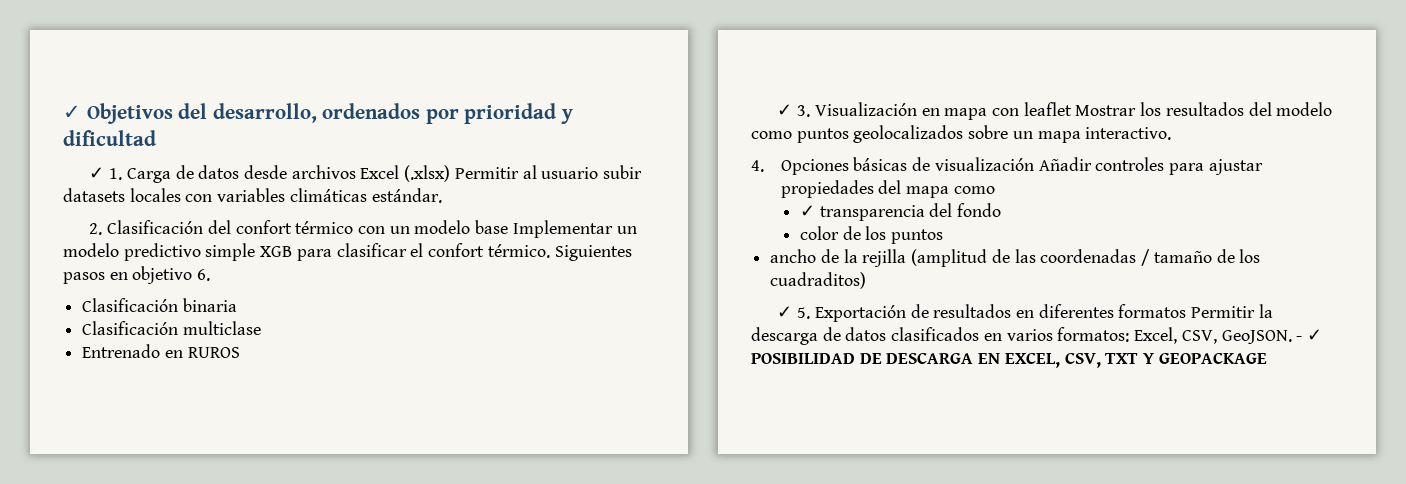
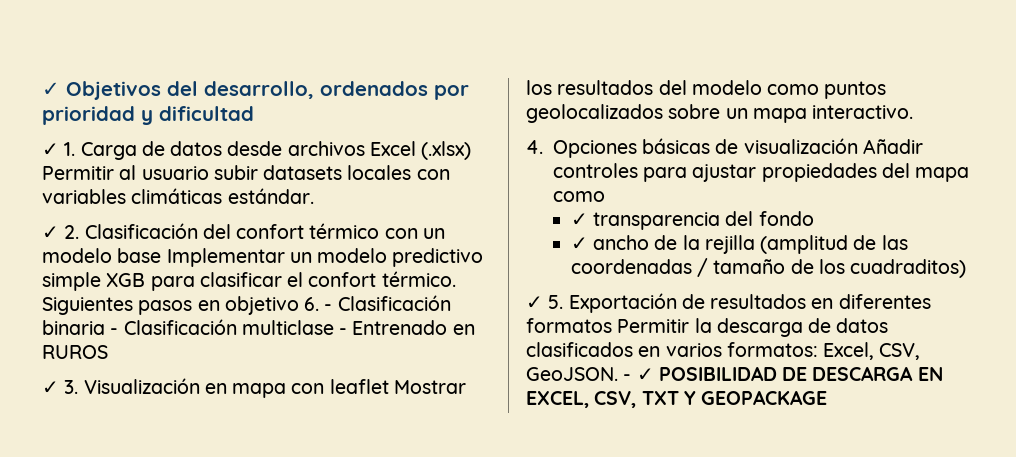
- 2. Clasificación del confort térmico con un modelo base Implementar un modelo predictivo simple XGB para clasificar el confort térmico.
+ ✓ 2. Clasificación del confort térmico con un modelo base Implementar un modelo predictivo simple XGB para clasificar el confort térmico.
- Siguientes pasos en objetivo 6.
- Clasificación binaria
- Clasificación multiclase
- Entrenado en RUROS
+ Siguientes pasos en objetivo 6. - Clasificación binaria - Clasificación multiclase - Entrenado en RUROS
- color de los puntos
- ancho de la rejilla (amplitud de las coordenadas / tamaño de los cuadraditos)
+ ✓ ancho de la rejilla (amplitud de las coordenadas / tamaño de los cuadraditos)

